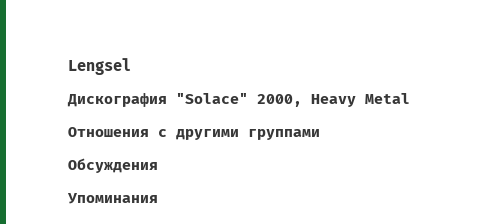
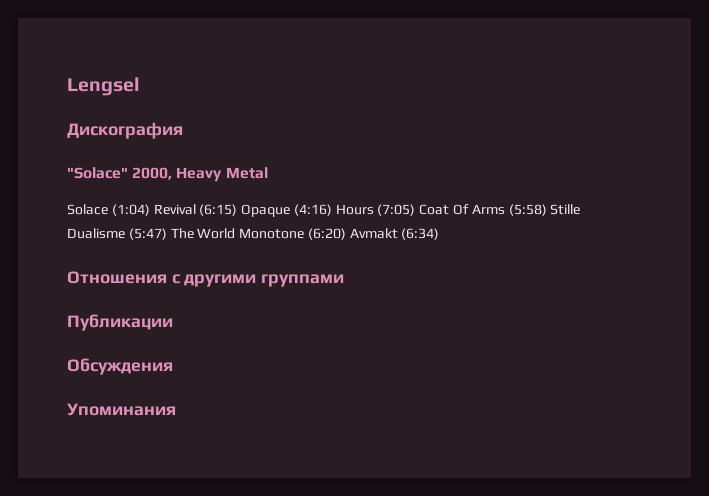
- Дискография "Solace" 2000, Heavy Metal
+ Дискография
+ "Solace" 2000, Heavy Metal
+ Solace (1:04) Revival (6:15) Opaque (4:16) Hours (7:05) Coat Of Arms (5:58) Stille Dualisme (5:47) The World Monotone (6:20) Avmakt (6:34)
+ Публикации

